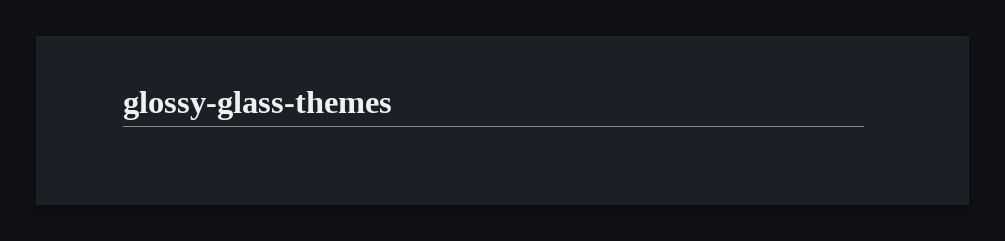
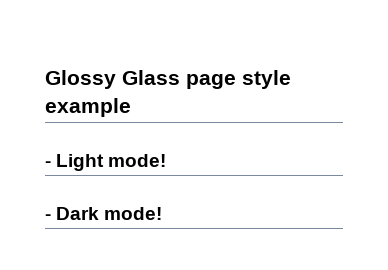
- glossy-glass-themes
+ Glossy Glass page style example
+ - Light mode!
+ - Dark mode!

